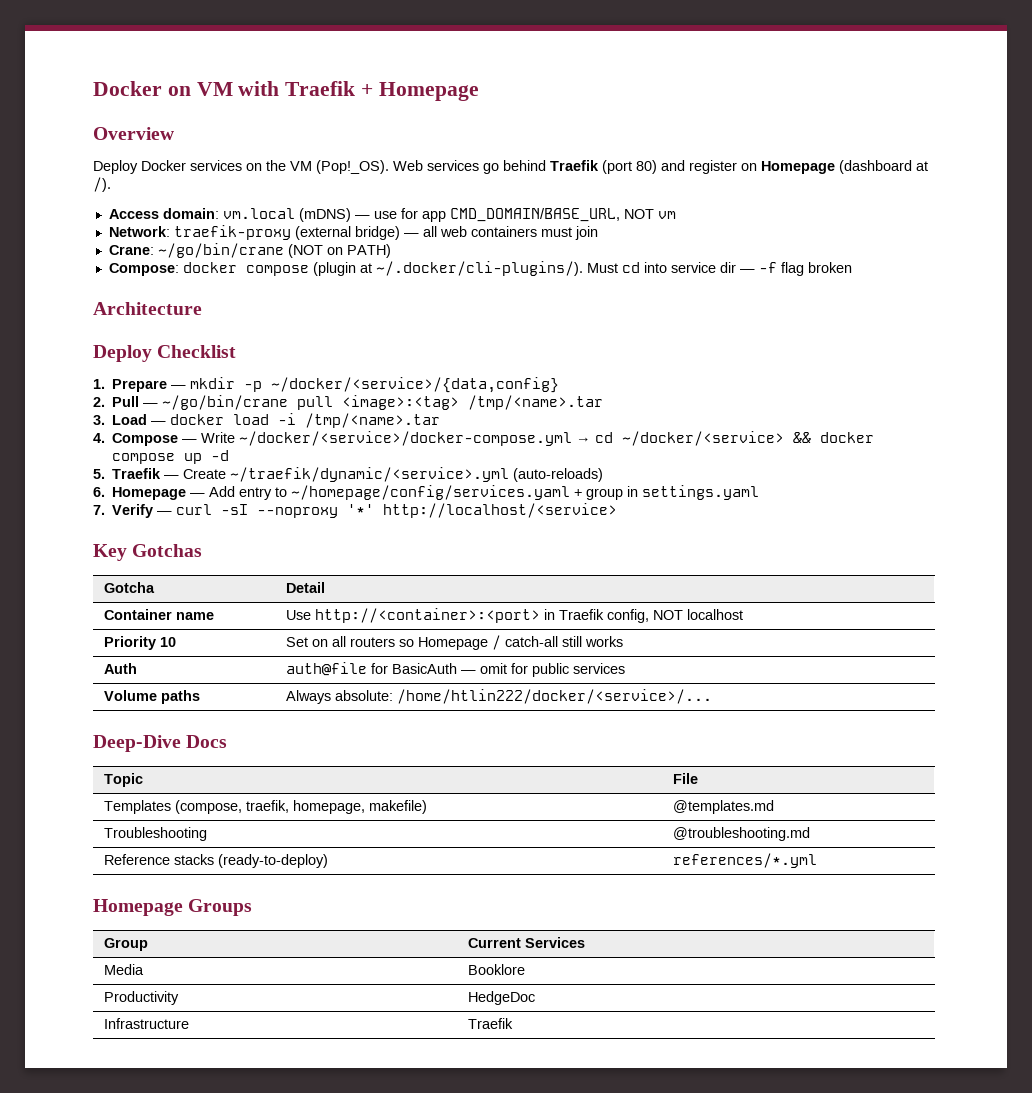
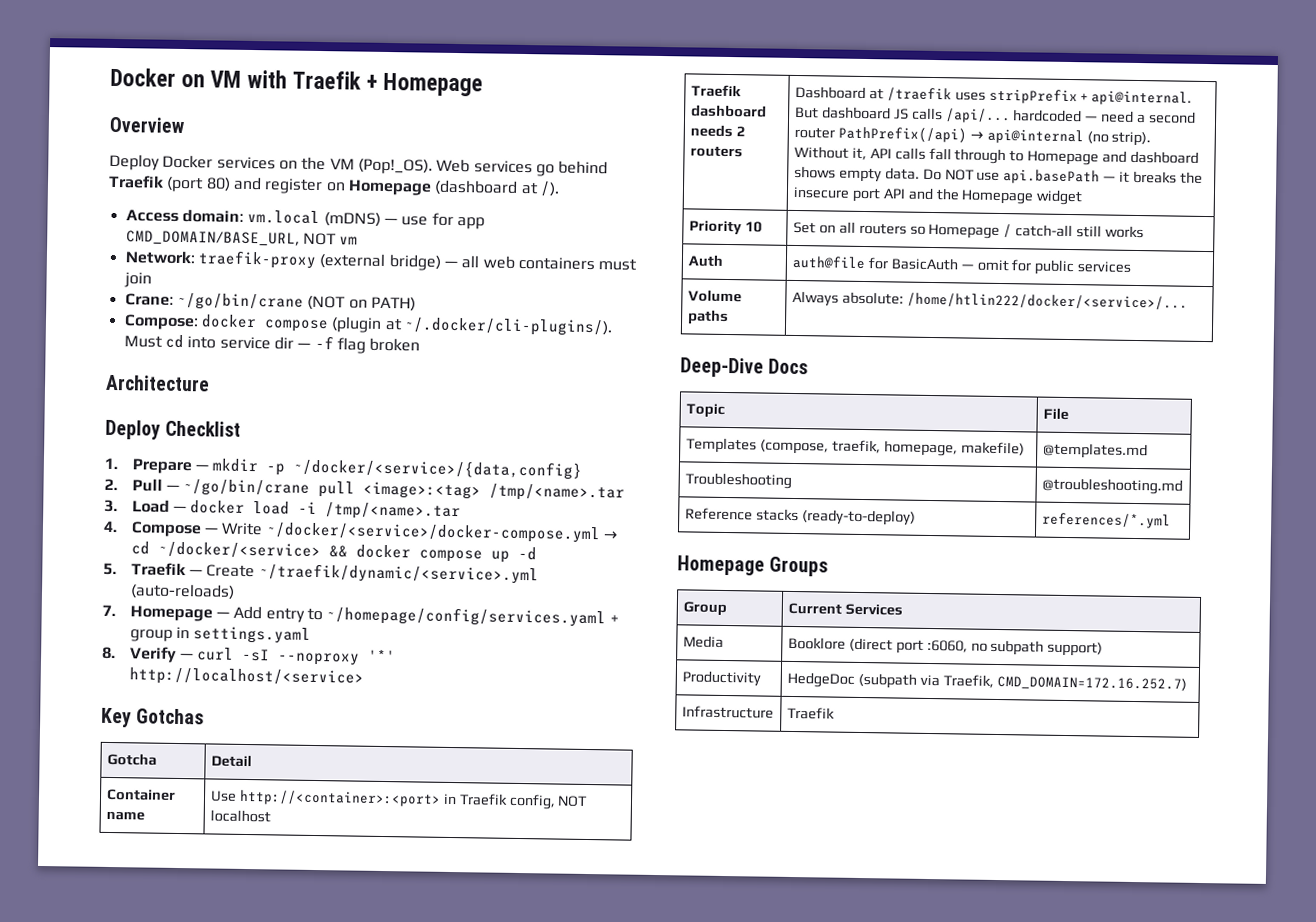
- 6. Homepage — Add entry to ~/homepage/config/services.yaml + group in settings.yaml
+ 7. Homepage — Add entry to ~/homepage/config/services.yaml + group in settings.yaml
- 7. Verify — curl -sI --noproxy '*' http://localhost/<service>
+ 8. Verify — curl -sI --noproxy '*' http://localhost/<service>
+ Traefik dashboard needs 2 routers | Dashboard at /traefik uses stripPrefix + api@internal. But dashboard JS calls /api/... hardcoded — need a second router PathPrefix(/api) → api@internal (no strip). Without it, API calls fall through to Homepage and dashboard shows empty data. Do NOT use api.basePath — it breaks the insecure port API and the Homepage widget
- Media | Booklore
- Productivity | HedgeDoc
+ Media | Booklore (direct port :6060, no subpath support)
+ Productivity | HedgeDoc (subpath via Traefik, CMD_DOMAIN=172.16.252.7)

